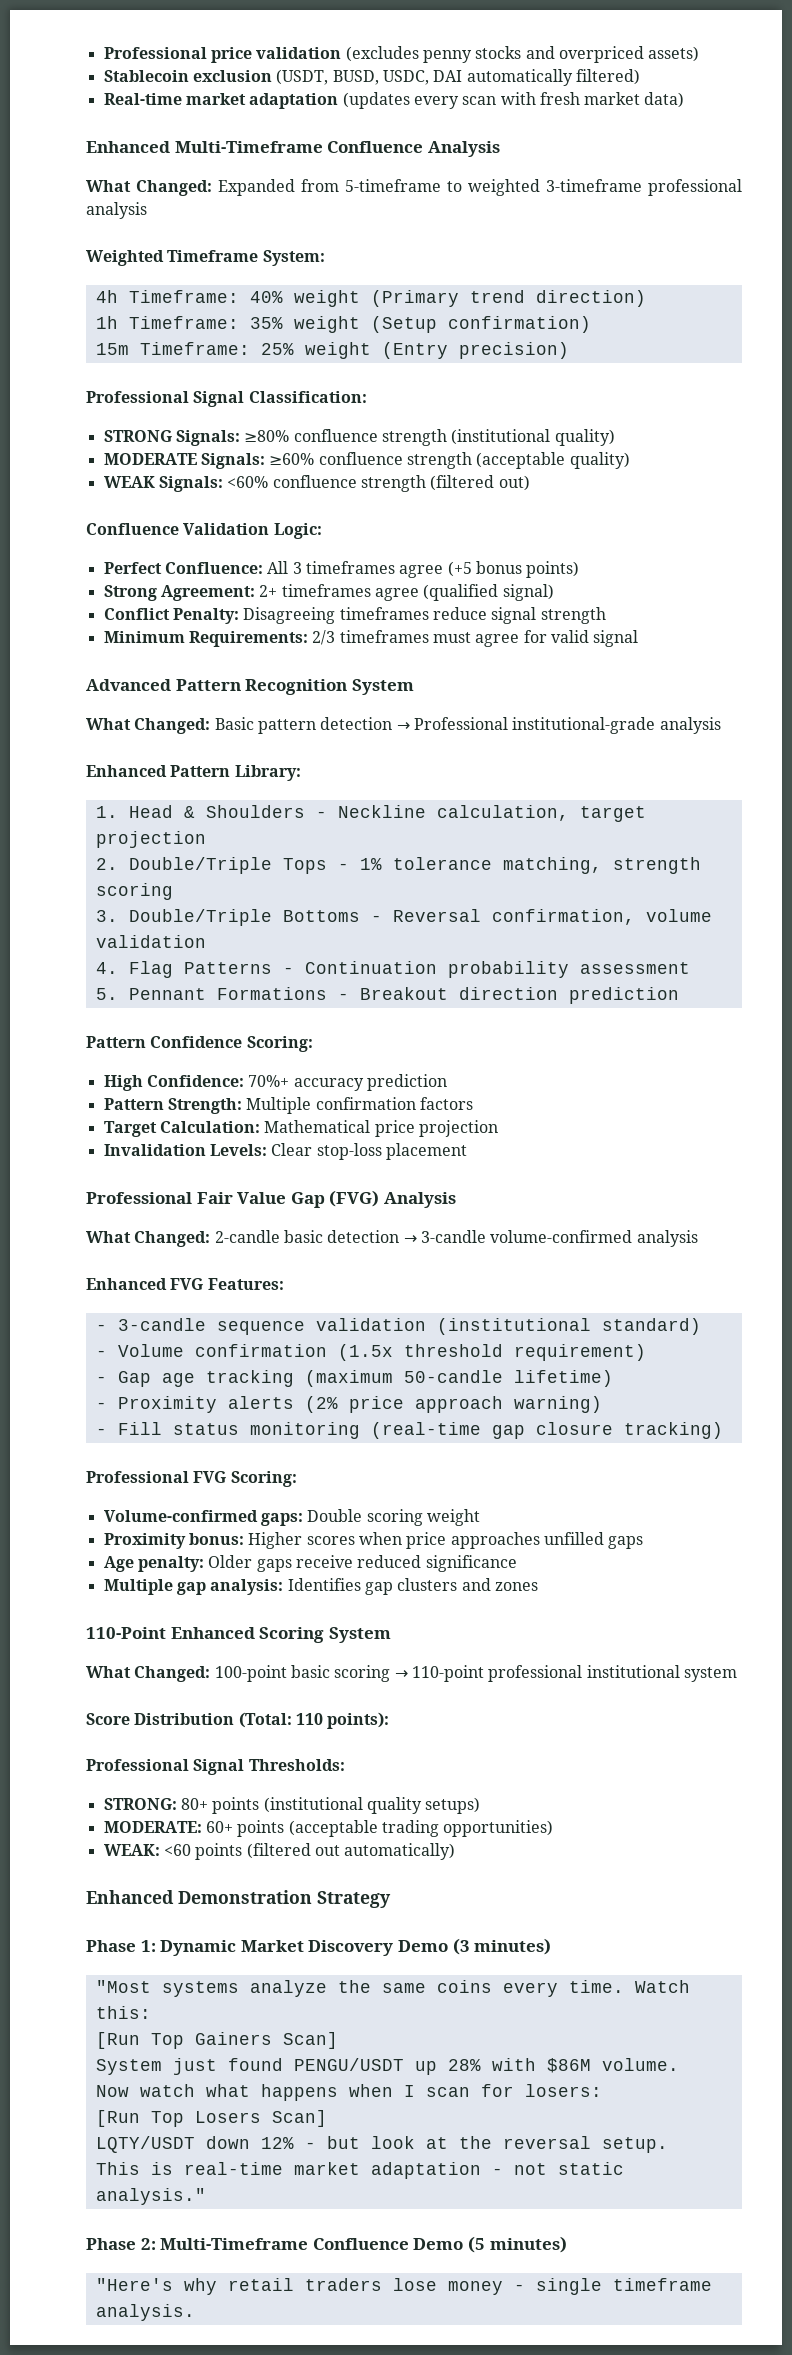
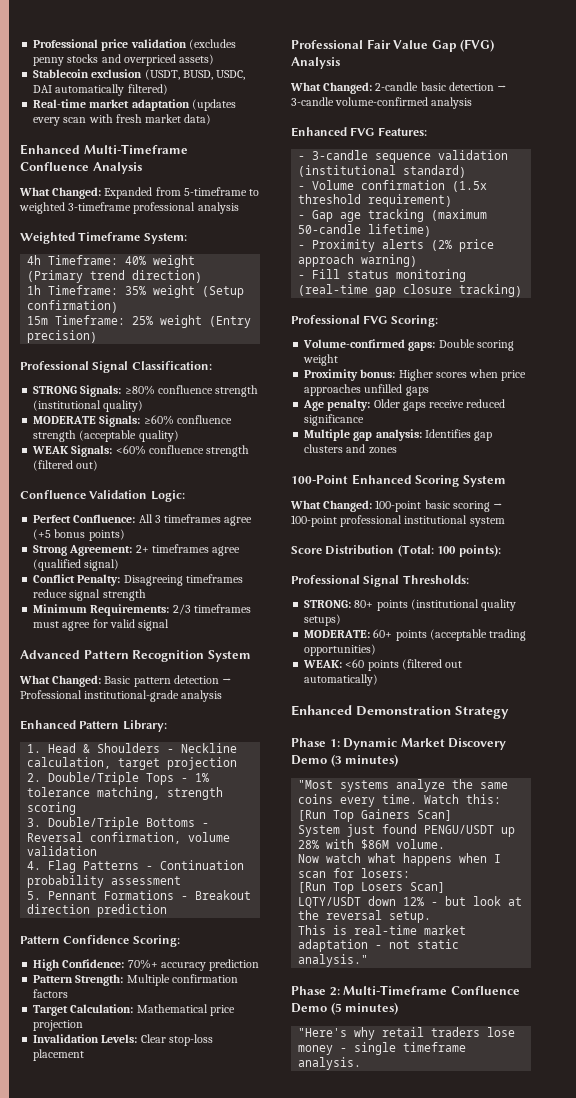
- 110-Point Enhanced Scoring System
+ 100-Point Enhanced Scoring System
- What Changed: 100-point basic scoring → 110-point professional institutional system
+ What Changed: 100-point basic scoring → 100-point professional institutional system
- Score Distribution (Total: 110 points):
+ Score Distribution (Total: 100 points):

